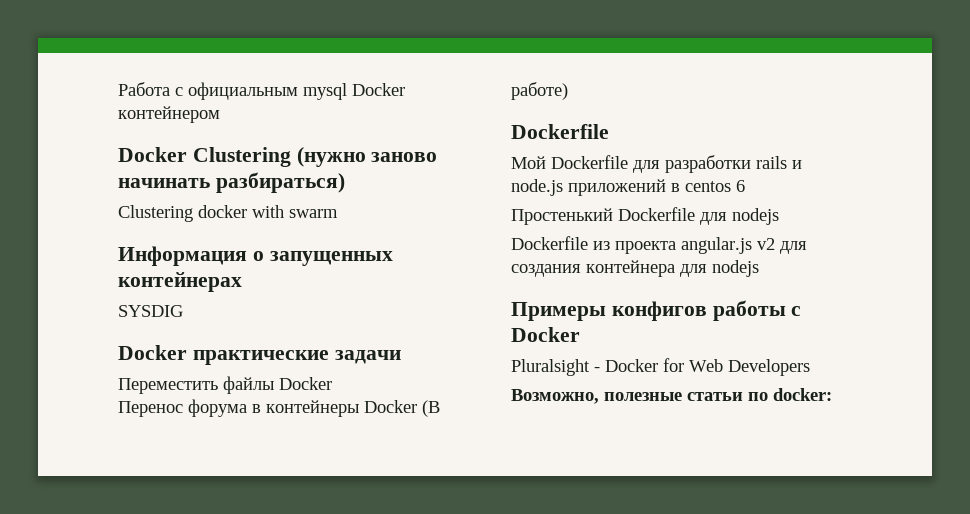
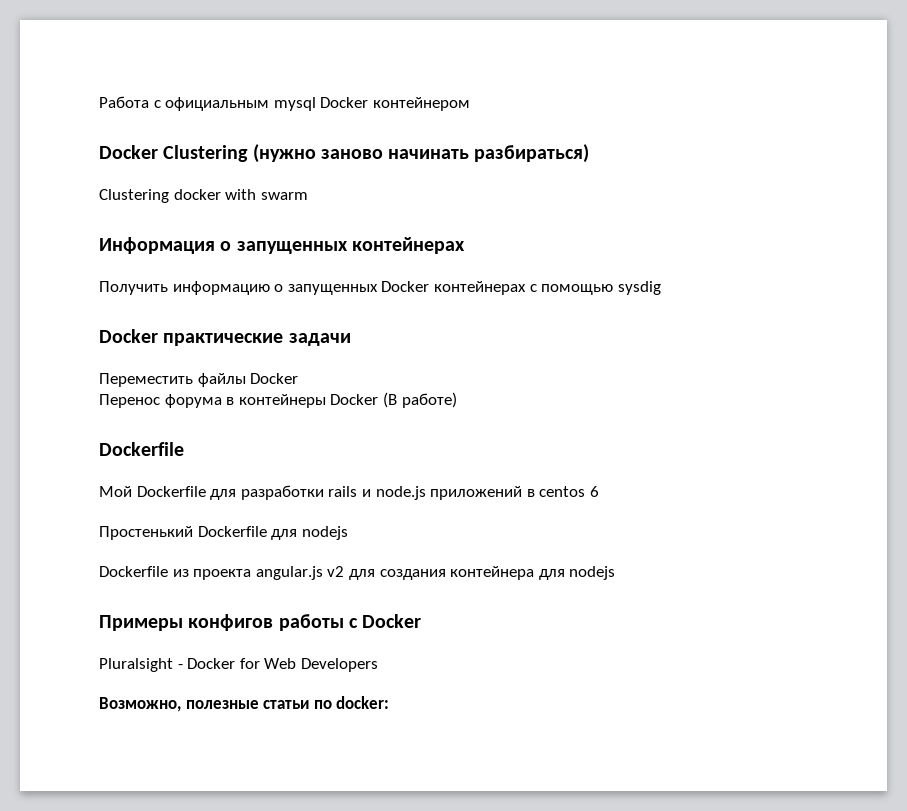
- SYSDIG
+ Получить информацию о запущенных Docker контейнерах c помощью sysdig

